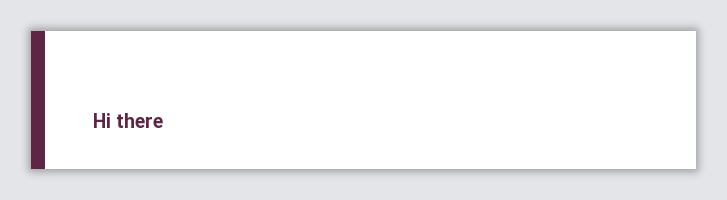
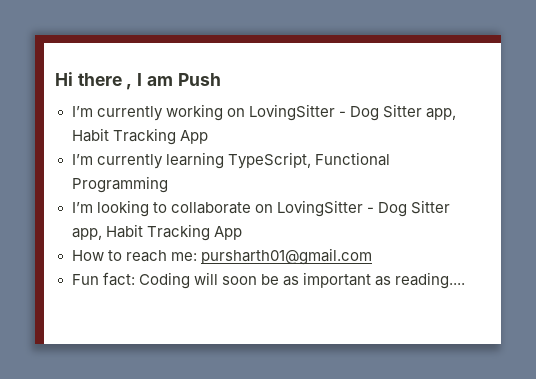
- Hi there
+ Hi there , I am Push
+ I’m currently working on LovingSitter - Dog Sitter app, Habit Tracking App
+ I’m currently learning TypeScript, Functional Programming
+ I’m looking to collaborate on LovingSitter - Dog Sitter app, Habit Tracking App
+ How to reach me: pursharth01@gmail.com
+ Fun fact: Coding will soon be as important as reading....

